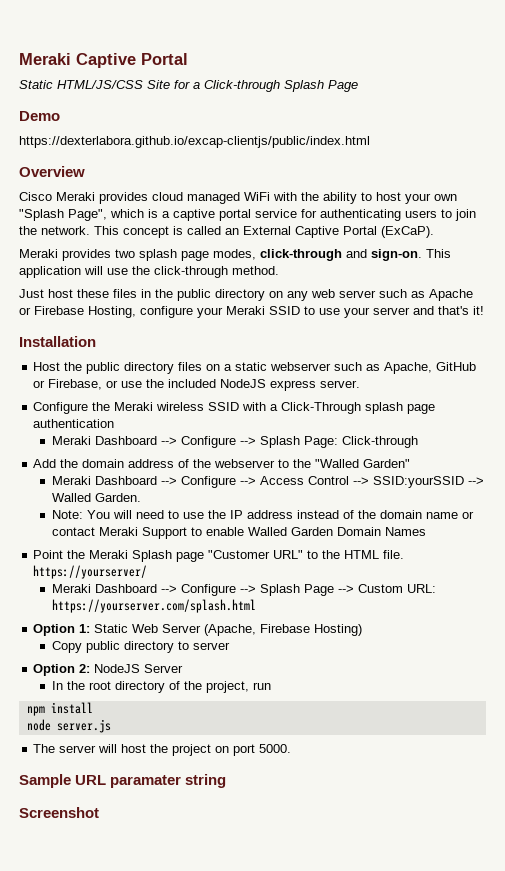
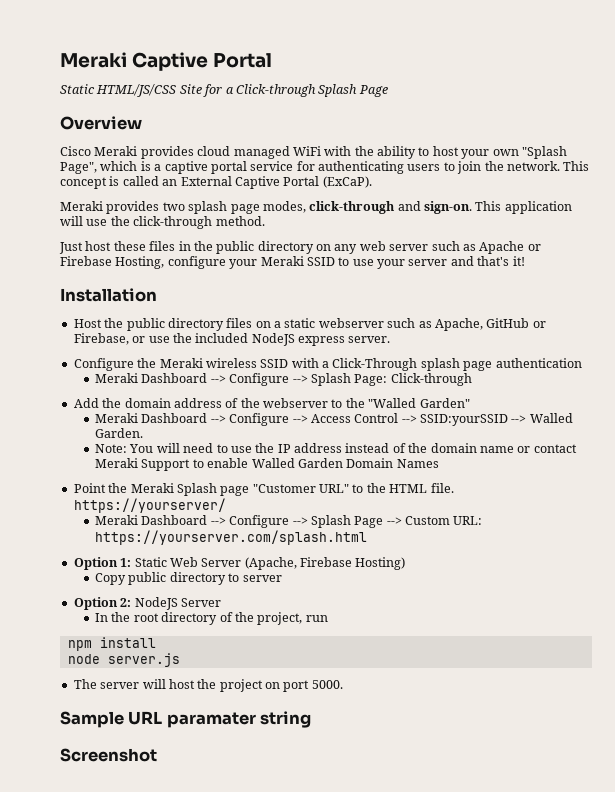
- Demo
- https://dexterlabora.github.io/excap-clientjs/public/index.html

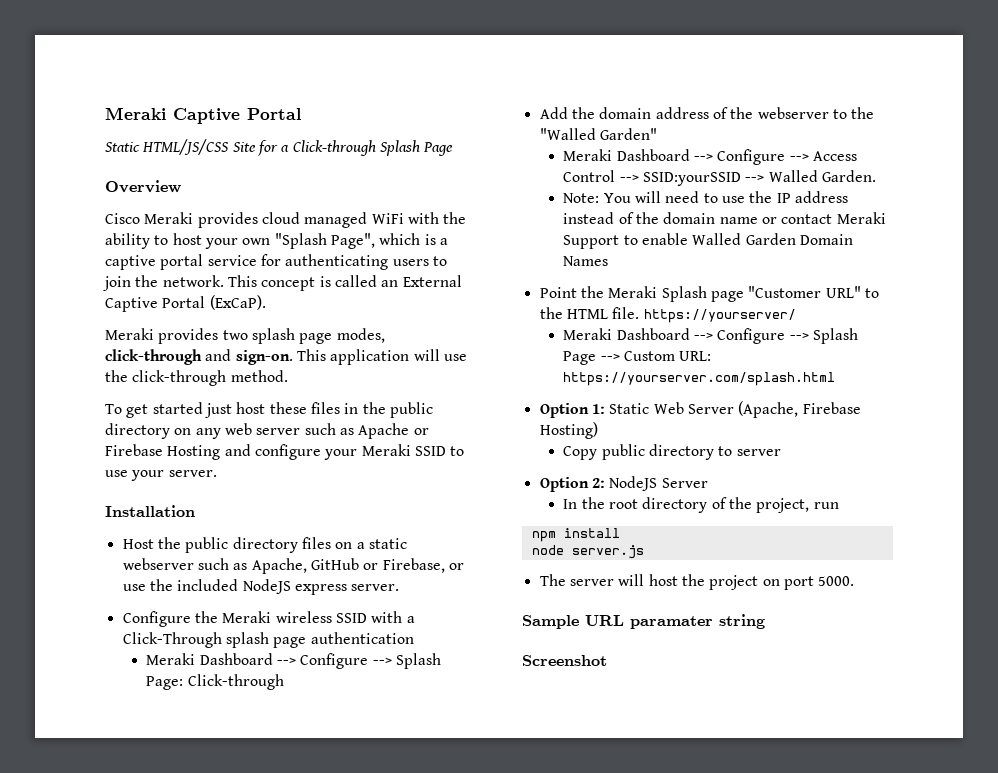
- Just host these files in the public directory on any web server such as Apache or Firebase Hosting, configure your Meraki SSID to use your server and that's it!
+ To get started just host these files in the public directory on any web server such as Apache or Firebase Hosting and configure your Meraki SSID to use your server.

